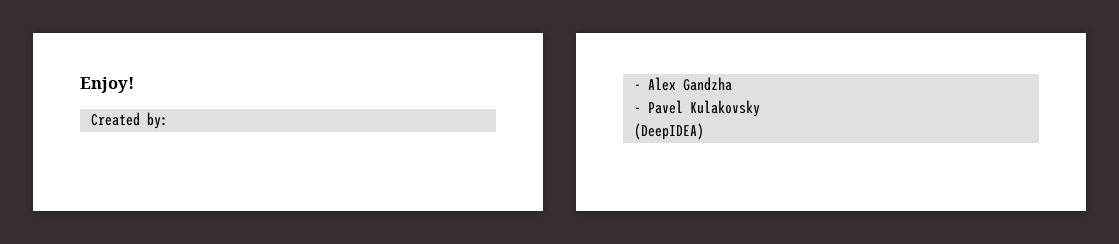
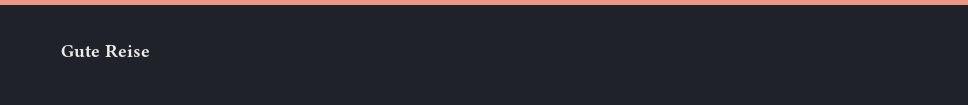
- Enjoy!
- Created by:
- - Alex Gandzha
- - Pavel Kulakovsky
- (DeepIDEA)
+ Gute Reise

